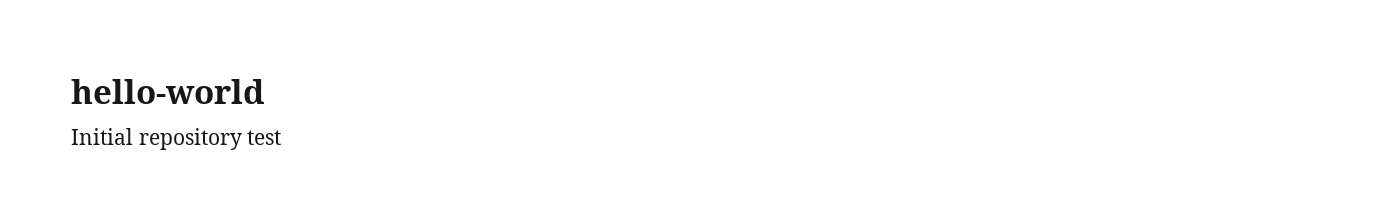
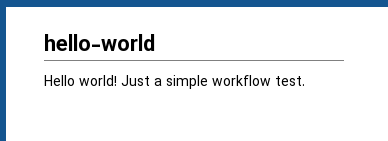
- Initial repository test
+ Hello world! Just a simple workflow test.

